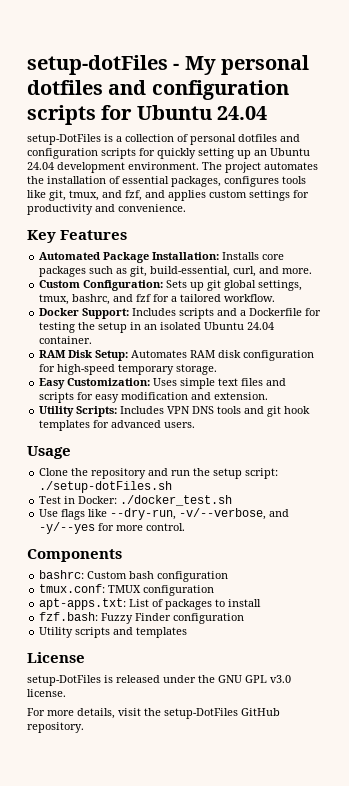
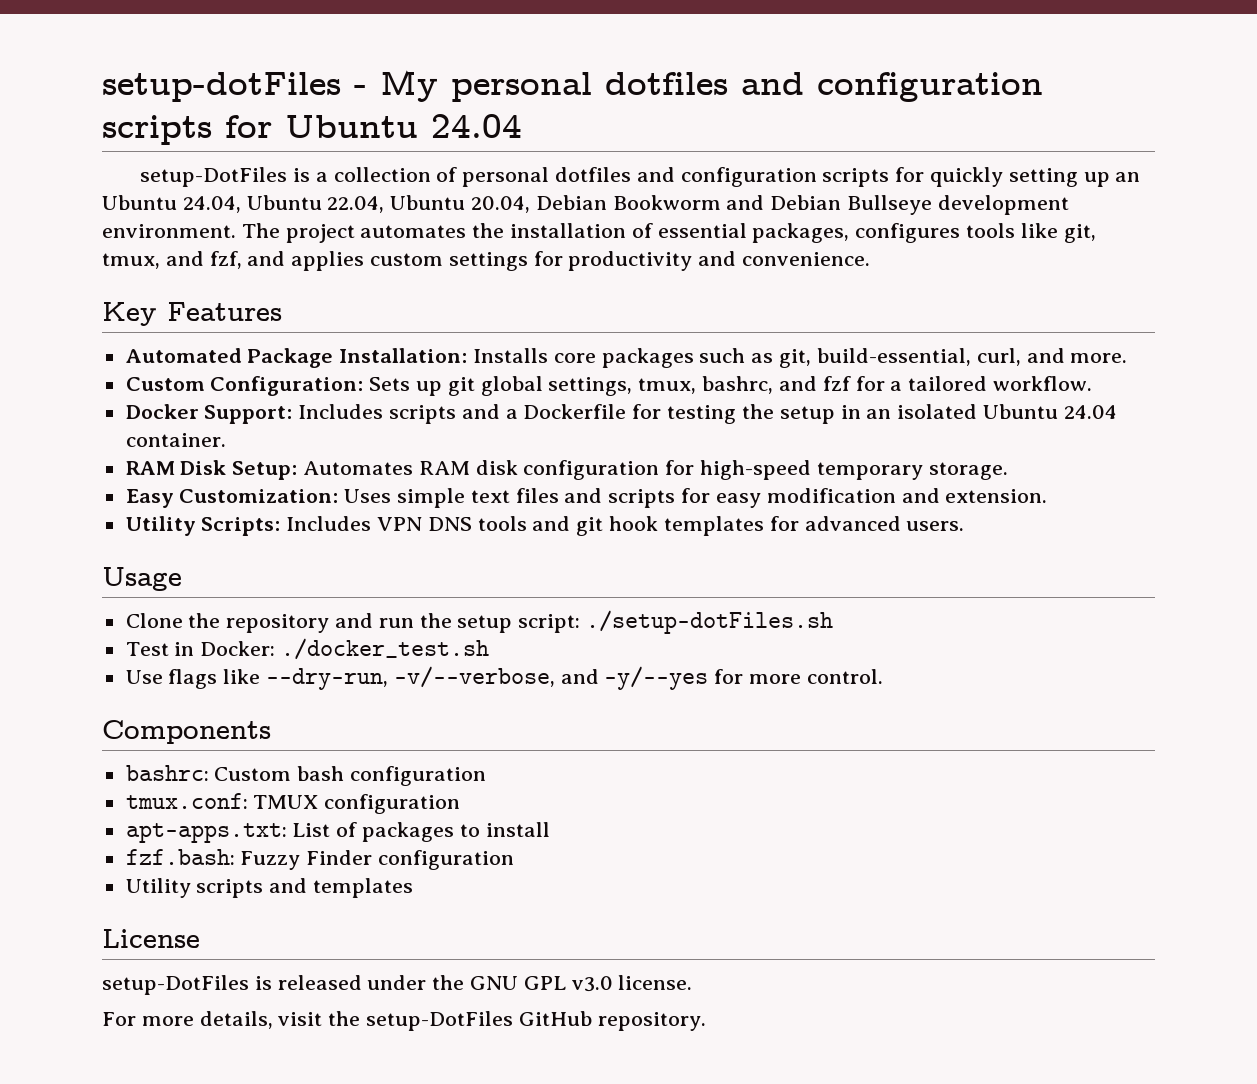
- setup-DotFiles is a collection of personal dotfiles and configuration scripts for quickly setting up an Ubuntu 24.04 development environment.
+ setup-DotFiles is a collection of personal dotfiles and configuration scripts for quickly setting up an Ubuntu 24.04, Ubuntu 22.04, Ubuntu 20.04, Debian Bookworm and Debian Bullseye development environment.

